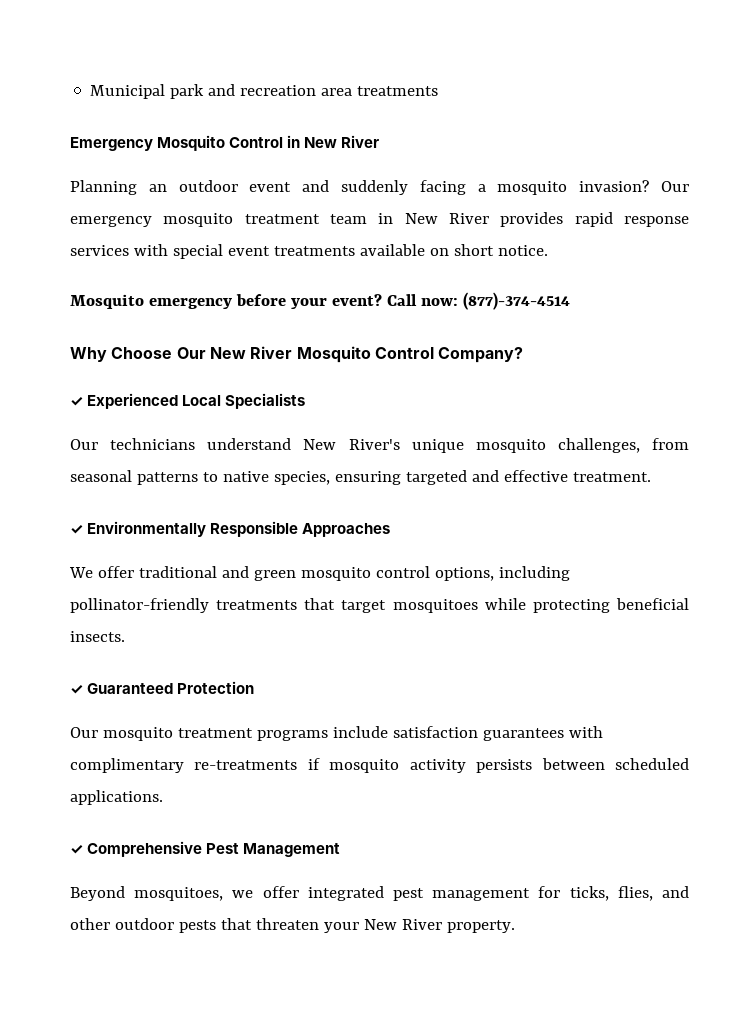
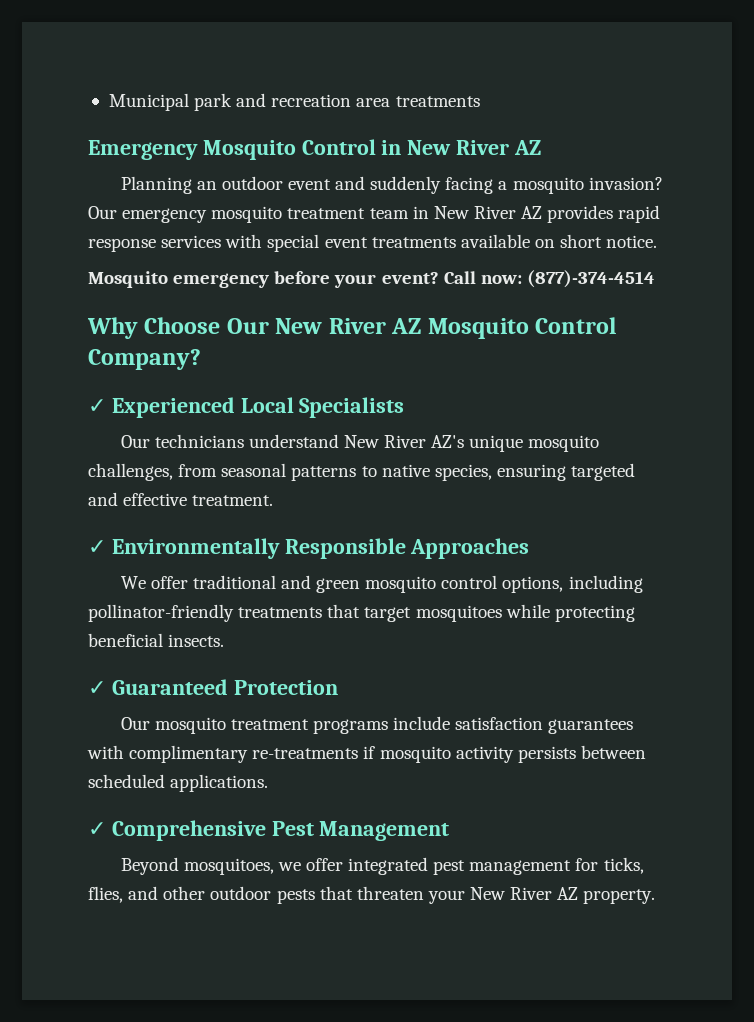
- Emergency Mosquito Control in New River
+ Emergency Mosquito Control in New River AZ
- Our emergency mosquito treatment team in New River provides rapid response services with special event treatments available on short notice.
+ Our emergency mosquito treatment team in New River AZ provides rapid response services with special event treatments available on short notice.
- Why Choose Our New River Mosquito Control Company?
+ Why Choose Our New River AZ Mosquito Control Company?
- Our technicians understand New River's unique mosquito challenges, from seasonal patterns to native species, ensuring targeted and effective treatment.
+ Our technicians understand New River AZ's unique mosquito challenges, from seasonal patterns to native species, ensuring targeted and effective treatment.
- Beyond mosquitoes, we offer integrated pest management for ticks, flies, and other outdoor pests that threaten your New River property.
+ Beyond mosquitoes, we offer integrated pest management for ticks, flies, and other outdoor pests that threaten your New River AZ property.

